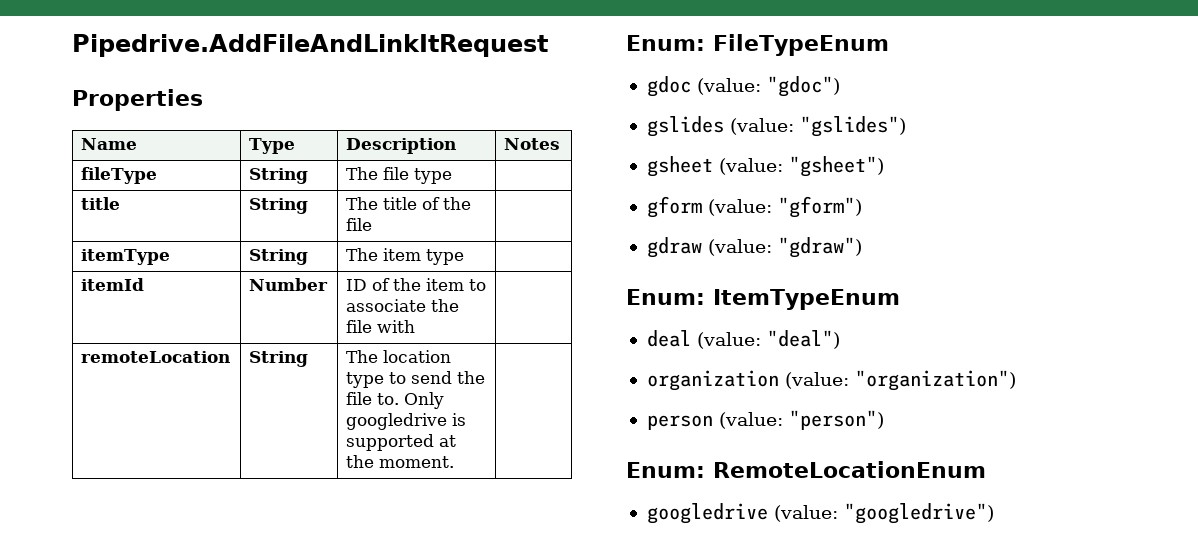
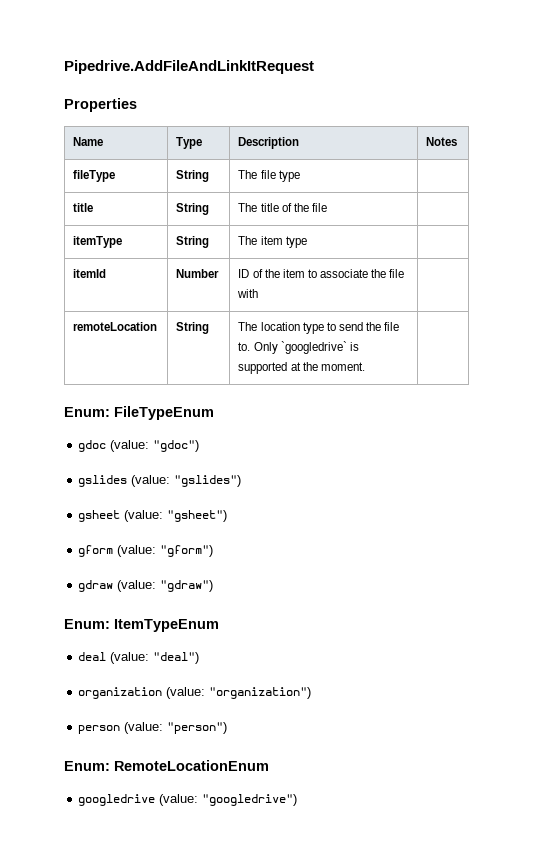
- remoteLocation | String | The location type to send the file to. Only googledrive is supported at the moment. |
+ remoteLocation | String | The location type to send the file to. Only `googledrive` is supported at the moment. |

